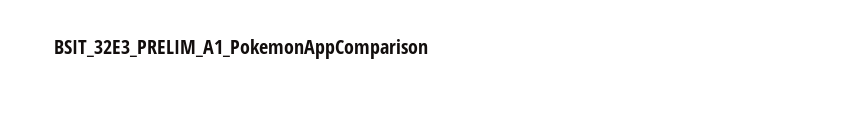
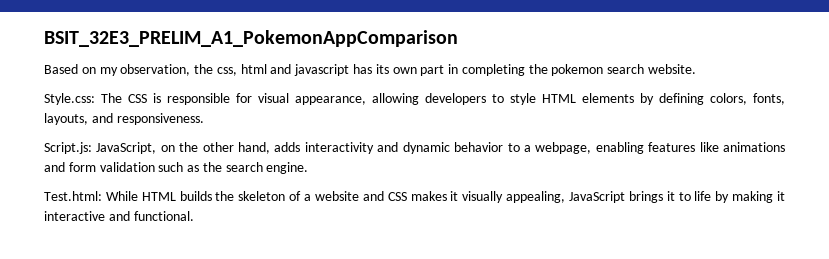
+ Based on my observation, the css, html and javascript has its own part in completing the pokemon search website.
+ Style.css: The CSS is responsible for visual appearance, allowing developers to style HTML elements by defining colors, fonts, layouts, and responsiveness.
+ Script.js: JavaScript, on the other hand, adds interactivity and dynamic behavior to a webpage, enabling features like animations and form validation such as the search engine.
+ Test.html: While HTML builds the skeleton of a website and CSS makes it visually appealing, JavaScript brings it to life by making it interactive and functional.

